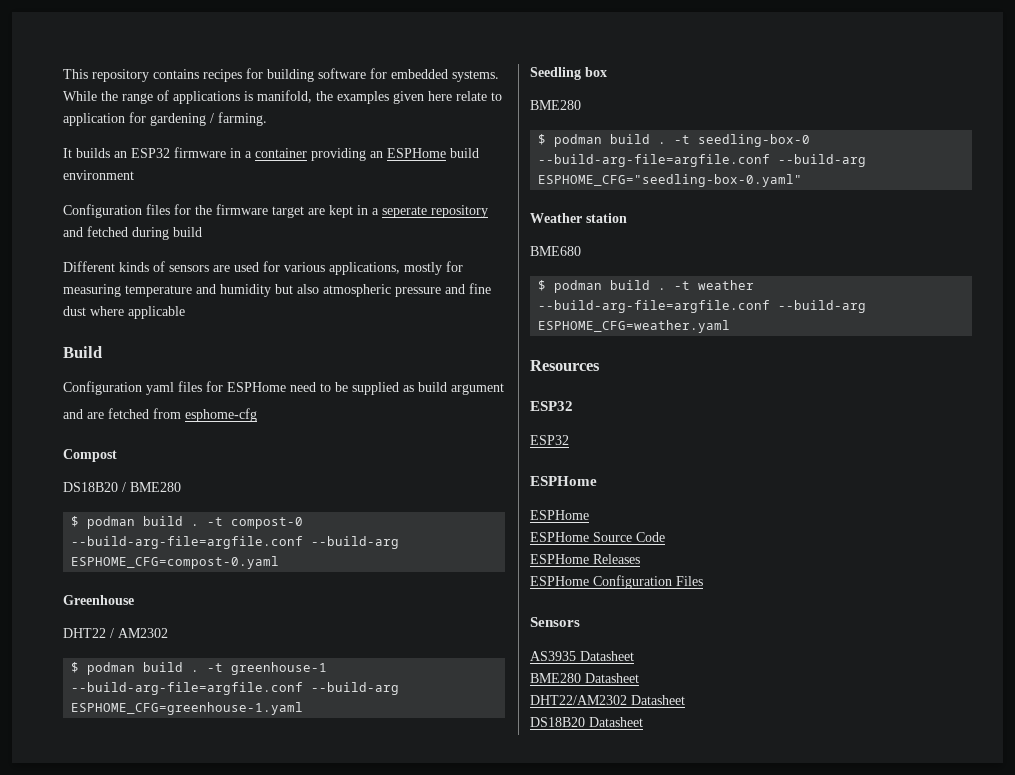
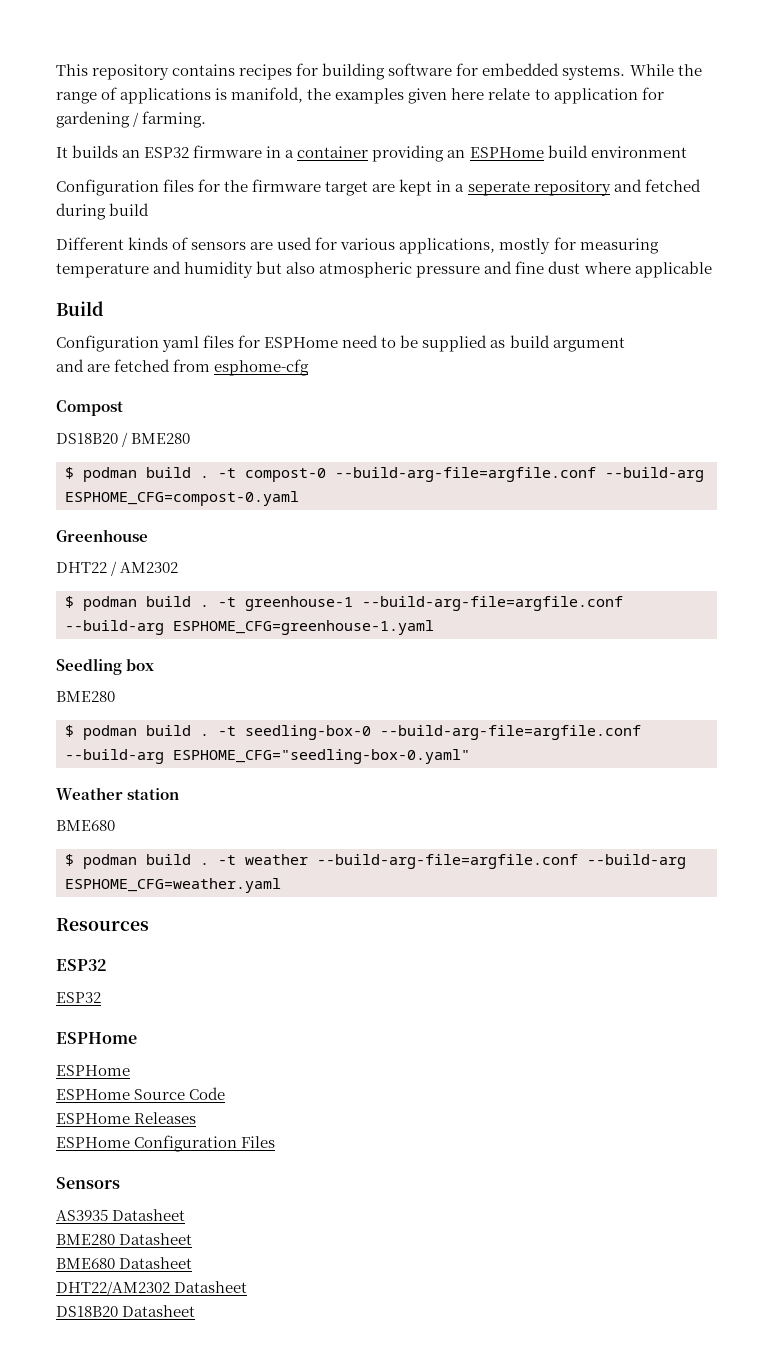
+ BME680 Datasheet

